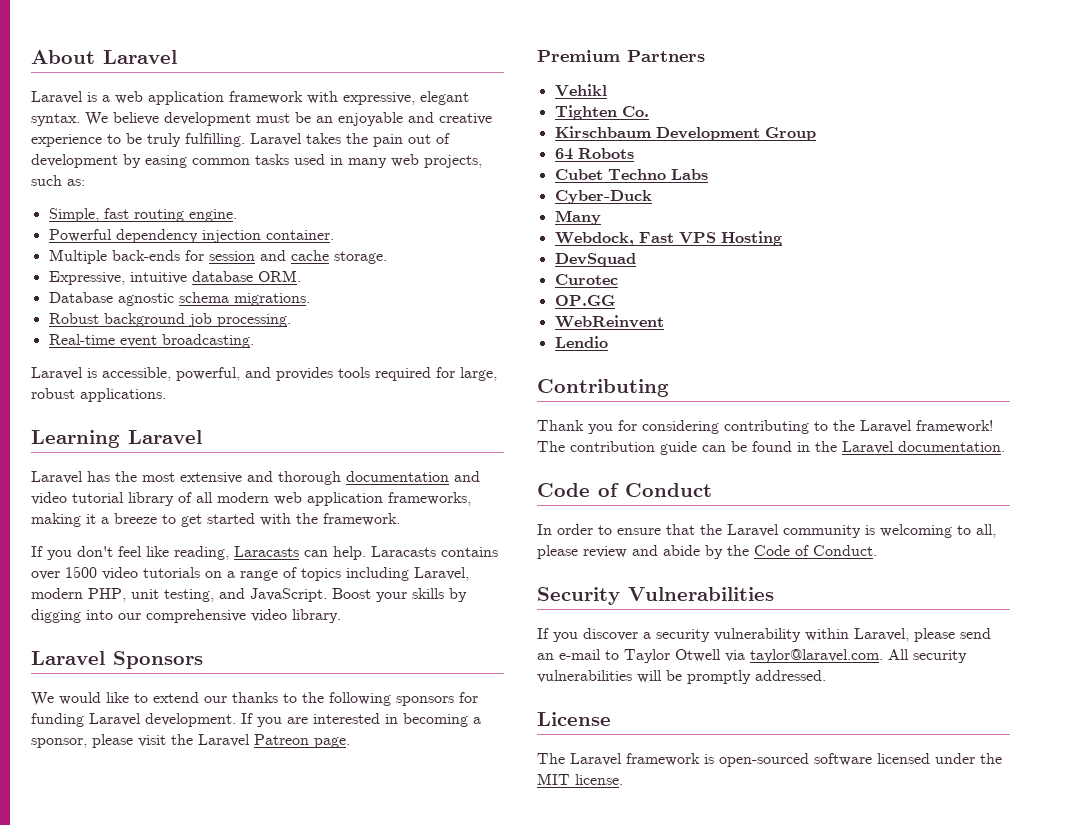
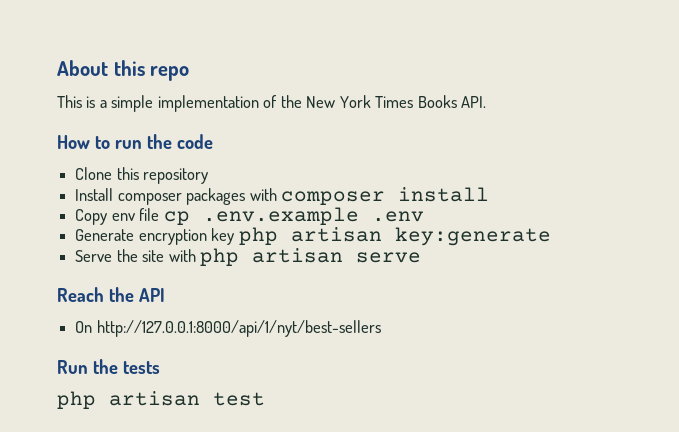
- About Laravel
- Laravel is a web application framework with expressive, elegant syntax. We believe development must be an enjoyable and creative experience to be truly fulfilling. Laravel takes the pain out of development by easing common tasks used in many web projects, such as:
- Simple, fast routing engine.
- Powerful dependency injection container.
- Multiple back-ends for session and cache storage.
- Expressive, intuitive database ORM.
- Database agnostic schema migrations.
- Robust background job processing.
- Real-time event broadcasting.
- Laravel is accessible, powerful, and provides tools required for large, robust applications.
- Learning Laravel
- Laravel has the most extensive and thorough documentation and video tutorial library of all modern web application frameworks, making it a breeze to get started with the framework.
- If you don't feel like reading, Laracasts can help. Laracasts contains over 1500 video tutorials on a range of topics including Laravel, modern PHP, unit testing, and JavaScript. Boost your skills by digging into our comprehensive video library.
- Laravel Sponsors
- We would like to extend our thanks to the following sponsors for funding Laravel development. If you are interested in becoming a sponsor, please visit the Laravel Patreon page.
- Premium Partners
- Vehikl
- Tighten Co.
- Kirschbaum Development Group
- 64 Robots
- Cubet Techno Labs
- Cyber-Duck
- Many
- Webdock, Fast VPS Hosting
- DevSquad
- Curotec
- OP.GG
- WebReinvent
- Lendio
- Contributing
- Thank you for considering contributing to the Laravel framework! The contribution guide can be found in the Laravel documentation.
- Code of Conduct
- In order to ensure that the Laravel community is welcoming to all, please review and abide by the Code of Conduct.
- Security Vulnerabilities
- If you discover a security vulnerability within Laravel, please send an e-mail to Taylor Otwell via taylor@laravel.com. All security vulnerabilities will be promptly addressed.
- License
- The Laravel framework is open-sourced software licensed under the MIT license.
+ About this repo
+ This is a simple implementation of the New York Times Books API.
+ How to run the code
+ Clone this repository
+ Install composer packages with composer install
+ Copy env file cp .env.example .env
+ Generate encryption key php artisan key:generate
+ Serve the site with php artisan serve
+ Reach the API
+ On http://127.0.0.1:8000/api/1/nyt/best-sellers
+ Run the tests
+ php artisan test

